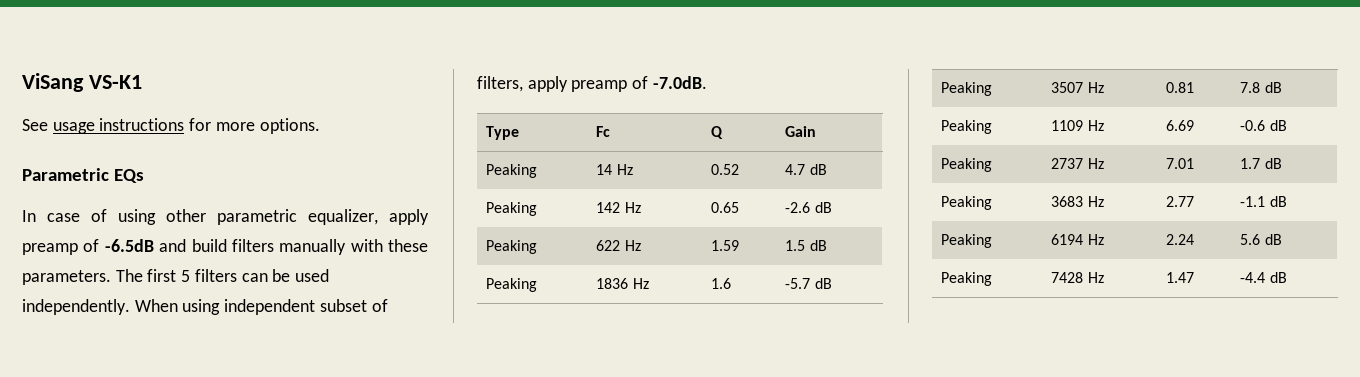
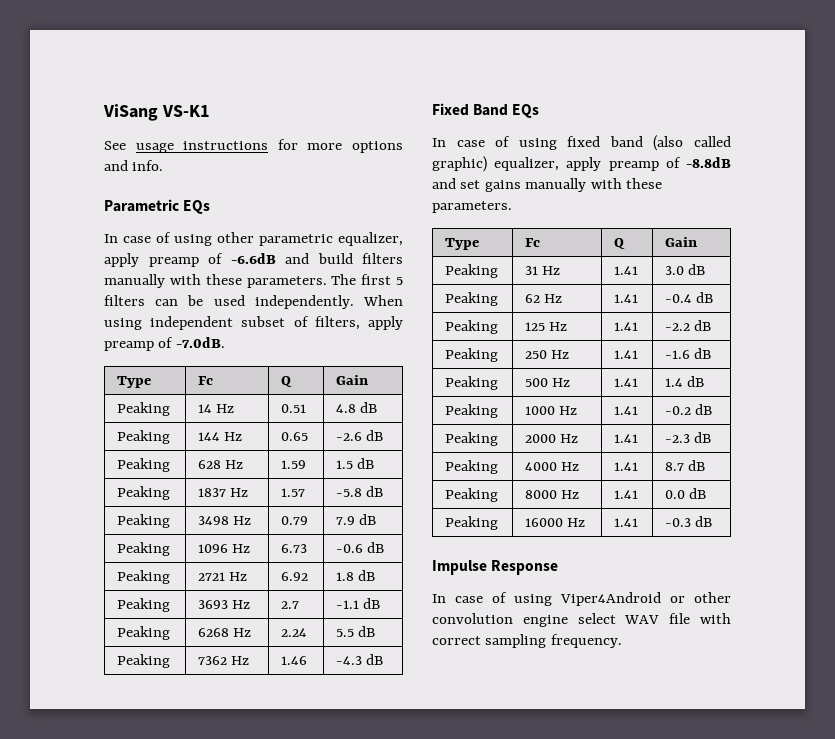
- See usage instructions for more options.
+ See usage instructions for more options and info.
- In case of using other parametric equalizer, apply preamp of -6.5dB and build filters manually with these parameters.
+ In case of using other parametric equalizer, apply preamp of -6.6dB and build filters manually with these parameters.
- Peaking | 14 Hz | 0.52 | 4.7 dB
- Peaking | 142 Hz | 0.65 | -2.6 dB
+ Peaking | 14 Hz | 0.51 | 4.8 dB
+ Peaking | 144 Hz | 0.65 | -2.6 dB
- Peaking | 622 Hz | 1.59 | 1.5 dB
+ Peaking | 628 Hz | 1.59 | 1.5 dB
- Peaking | 1836 Hz | 1.6 | -5.7 dB
- Peaking | 3507 Hz | 0.81 | 7.8 dB
- Peaking | 1109 Hz | 6.69 | -0.6 dB
+ Peaking | 1837 Hz | 1.57 | -5.8 dB
+ Peaking | 3498 Hz | 0.79 | 7.9 dB
+ Peaking | 1096 Hz | 6.73 | -0.6 dB
- Peaking | 2737 Hz | 7.01 | 1.7 dB
- Peaking | 3683 Hz | 2.77 | -1.1 dB
+ Peaking | 2721 Hz | 6.92 | 1.8 dB
+ Peaking | 3693 Hz | 2.7 | -1.1 dB
- Peaking | 6194 Hz | 2.24 | 5.6 dB
- Peaking | 7428 Hz | 1.47 | -4.4 dB
+ Peaking | 6268 Hz | 2.24 | 5.5 dB
+ Peaking | 7362 Hz | 1.46 | -4.3 dB
+ Fixed Band EQs
+ In case of using fixed band (also called graphic) equalizer, apply preamp of -8.8dB and set gains manually with these parameters.
+ Type | Fc | Q | Gain
+ Peaking | 31 Hz | 1.41 | 3.0 dB
+ Peaking | 62 Hz | 1.41 | -0.4 dB
+ Peaking | 125 Hz | 1.41 | -2.2 dB
+ Peaking | 250 Hz | 1.41 | -1.6 dB
+ Peaking | 500 Hz | 1.41 | 1.4 dB
+ Peaking | 1000 Hz | 1.41 | -0.2 dB
+ Peaking | 2000 Hz | 1.41 | -2.3 dB
+ Peaking | 4000 Hz | 1.41 | 8.7 dB
+ Peaking | 8000 Hz | 1.41 | 0.0 dB
+ Peaking | 16000 Hz | 1.41 | -0.3 dB
+ Impulse Response
+ In case of using Viper4Android or other convolution engine select WAV file with correct sampling frequency.

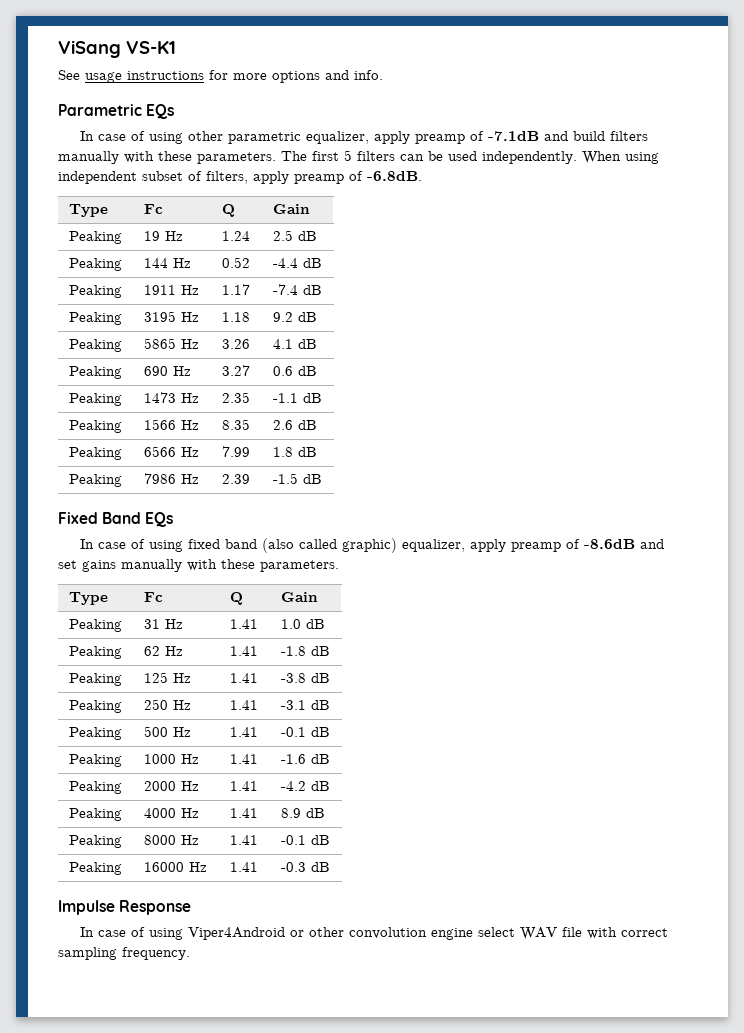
- In case of using other parametric equalizer, apply preamp of -6.6dB and build filters manually with these parameters.
+ In case of using other parametric equalizer, apply preamp of -7.1dB and build filters manually with these parameters.
- When using independent subset of filters, apply preamp of -7.0dB.
+ When using independent subset of filters, apply preamp of -6.8dB.
  Type | Fc | Q | Gain
- Peaking | 14 Hz | 0.51 | 4.8 dB
+ Peaking | 19 Hz | 1.24 | 2.5 dB
- Peaking | 144 Hz | 0.65 | -2.6 dB
- Peaking | 628 Hz | 1.59 | 1.5 dB
- Peaking | 1837 Hz | 1.57 | -5.8 dB
- Peaking | 3498 Hz | 0.79 | 7.9 dB
- Peaking | 1096 Hz | 6.73 | -0.6 dB
- Peaking | 2721 Hz | 6.92 | 1.8 dB
+ Peaking | 144 Hz | 0.52 | -4.4 dB
+ Peaking | 1911 Hz | 1.17 | -7.4 dB
+ Peaking | 3195 Hz | 1.18 | 9.2 dB
+ Peaking | 5865 Hz | 3.26 | 4.1 dB
+ Peaking | 690 Hz | 3.27 | 0.6 dB
+ Peaking | 1473 Hz | 2.35 | -1.1 dB
+ Peaking | 1566 Hz | 8.35 | 2.6 dB
+ Peaking | 6566 Hz | 7.99 | 1.8 dB
- Peaking | 3693 Hz | 2.7 | -1.1 dB
- Peaking | 6268 Hz | 2.24 | 5.5 dB
- Peaking | 7362 Hz | 1.46 | -4.3 dB
+ Peaking | 7986 Hz | 2.39 | -1.5 dB
- In case of using fixed band (also called graphic) equalizer, apply preamp of -8.8dB and set gains manually with these parameters.
+ In case of using fixed band (also called graphic) equalizer, apply preamp of -8.6dB and set gains manually with these parameters.
- Peaking | 31 Hz | 1.41 | 3.0 dB
+ Peaking | 31 Hz | 1.41 | 1.0 dB
- Peaking | 62 Hz | 1.41 | -0.4 dB
+ Peaking | 62 Hz | 1.41 | -1.8 dB
- Peaking | 125 Hz | 1.41 | -2.2 dB
+ Peaking | 125 Hz | 1.41 | -3.8 dB
- Peaking | 250 Hz | 1.41 | -1.6 dB
+ Peaking | 250 Hz | 1.41 | -3.1 dB
- Peaking | 500 Hz | 1.41 | 1.4 dB
+ Peaking | 500 Hz | 1.41 | -0.1 dB
- Peaking | 1000 Hz | 1.41 | -0.2 dB
+ Peaking | 1000 Hz | 1.41 | -1.6 dB
- Peaking | 2000 Hz | 1.41 | -2.3 dB
+ Peaking | 2000 Hz | 1.41 | -4.2 dB
- Peaking | 4000 Hz | 1.41 | 8.7 dB
+ Peaking | 4000 Hz | 1.41 | 8.9 dB
- Peaking | 8000 Hz | 1.41 | 0.0 dB
+ Peaking | 8000 Hz | 1.41 | -0.1 dB

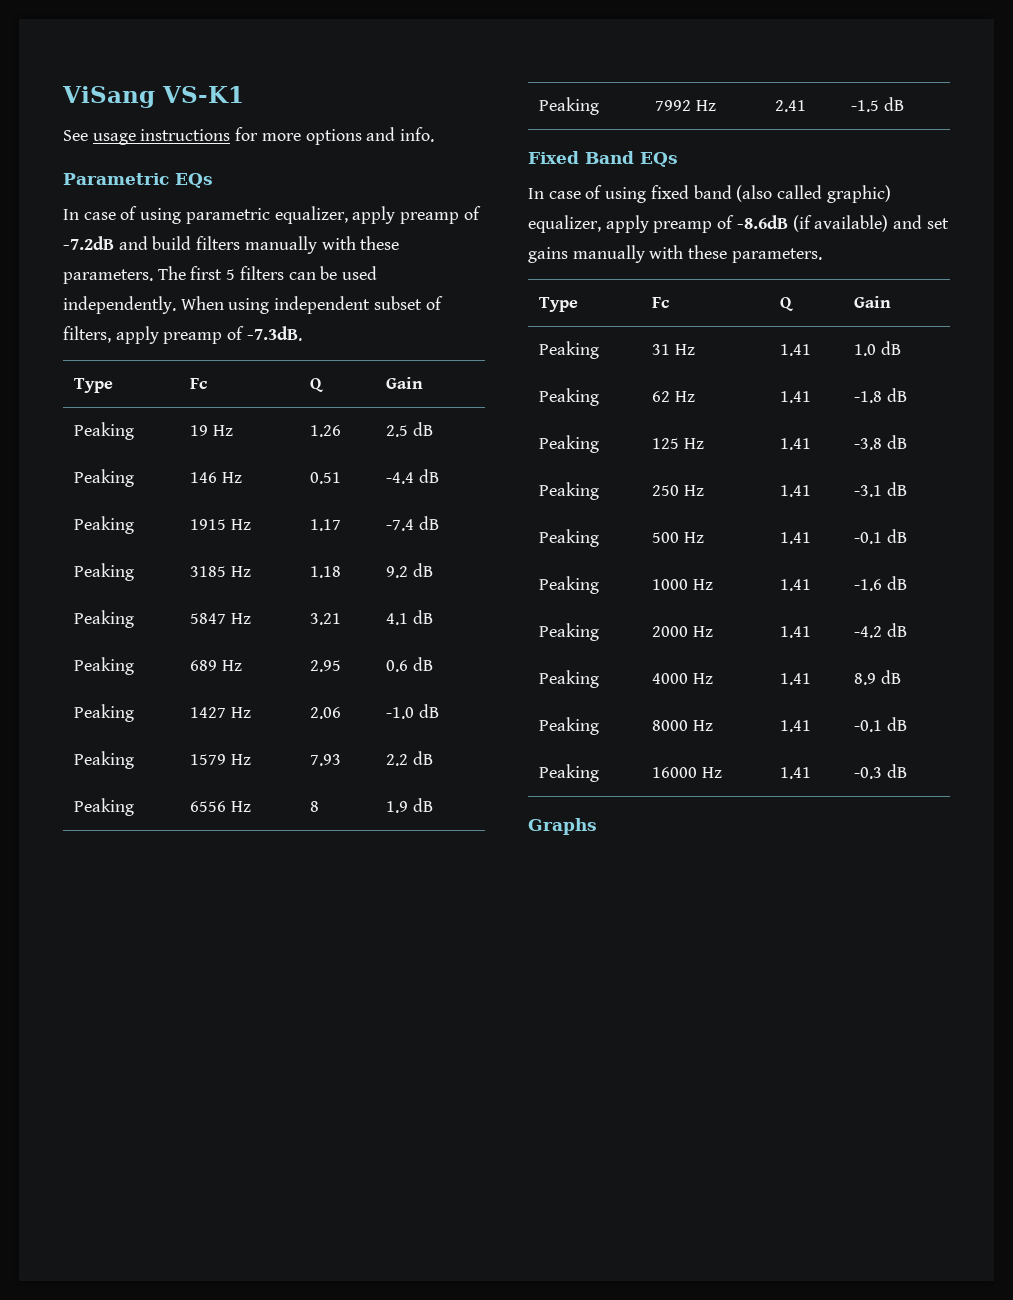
- In case of using other parametric equalizer, apply preamp of -7.1dB and build filters manually with these parameters.
+ In case of using parametric equalizer, apply preamp of -7.2dB and build filters manually with these parameters.
- When using independent subset of filters, apply preamp of -6.8dB.
+ When using independent subset of filters, apply preamp of -7.3dB.
- Peaking | 19 Hz | 1.24 | 2.5 dB
+ Peaking | 19 Hz | 1.26 | 2.5 dB
- Peaking | 144 Hz | 0.52 | -4.4 dB
+ Peaking | 146 Hz | 0.51 | -4.4 dB
- Peaking | 1911 Hz | 1.17 | -7.4 dB
+ Peaking | 1915 Hz | 1.17 | -7.4 dB
- Peaking | 3195 Hz | 1.18 | 9.2 dB
+ Peaking | 3185 Hz | 1.18 | 9.2 dB
- Peaking | 5865 Hz | 3.26 | 4.1 dB
+ Peaking | 5847 Hz | 3.21 | 4.1 dB
- Peaking | 690 Hz | 3.27 | 0.6 dB
+ Peaking | 689 Hz | 2.95 | 0.6 dB
- Peaking | 1473 Hz | 2.35 | -1.1 dB
- Peaking | 1566 Hz | 8.35 | 2.6 dB
- Peaking | 6566 Hz | 7.99 | 1.8 dB
- Peaking | 7986 Hz | 2.39 | -1.5 dB
+ Peaking | 1427 Hz | 2.06 | -1.0 dB
+ Peaking | 1579 Hz | 7.93 | 2.2 dB
+ Peaking | 6556 Hz | 8 | 1.9 dB
+ Peaking | 7992 Hz | 2.41 | -1.5 dB
- In case of using fixed band (also called graphic) equalizer, apply preamp of -8.6dB and set gains manually with these parameters.
+ In case of using fixed band (also called graphic) equalizer, apply preamp of -8.6dB (if available) and set gains manually with these parameters.
- Impulse Response
- In case of using Viper4Android or other convolution engine select WAV file with correct sampling frequency.
+ Graphs

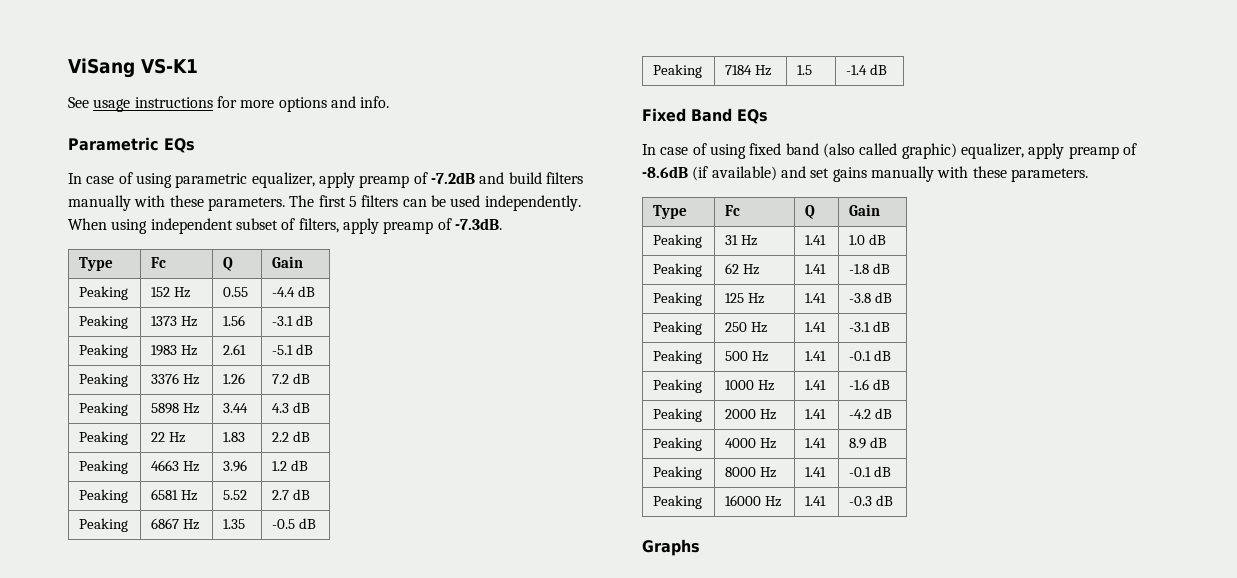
- Peaking | 19 Hz | 1.26 | 2.5 dB
- Peaking | 146 Hz | 0.51 | -4.4 dB
+ Peaking | 152 Hz | 0.55 | -4.4 dB
- Peaking | 1915 Hz | 1.17 | -7.4 dB
- Peaking | 3185 Hz | 1.18 | 9.2 dB
- Peaking | 5847 Hz | 3.21 | 4.1 dB
- Peaking | 689 Hz | 2.95 | 0.6 dB
- Peaking | 1427 Hz | 2.06 | -1.0 dB
- Peaking | 1579 Hz | 7.93 | 2.2 dB
+ Peaking | 1373 Hz | 1.56 | -3.1 dB
+ Peaking | 1983 Hz | 2.61 | -5.1 dB
+ Peaking | 3376 Hz | 1.26 | 7.2 dB
+ Peaking | 5898 Hz | 3.44 | 4.3 dB
+ Peaking | 22 Hz | 1.83 | 2.2 dB
- Peaking | 6556 Hz | 8 | 1.9 dB
- Peaking | 7992 Hz | 2.41 | -1.5 dB
+ Peaking | 4663 Hz | 3.96 | 1.2 dB
+ Peaking | 6581 Hz | 5.52 | 2.7 dB
+ Peaking | 6867 Hz | 1.35 | -0.5 dB
+ Peaking | 7184 Hz | 1.5 | -1.4 dB

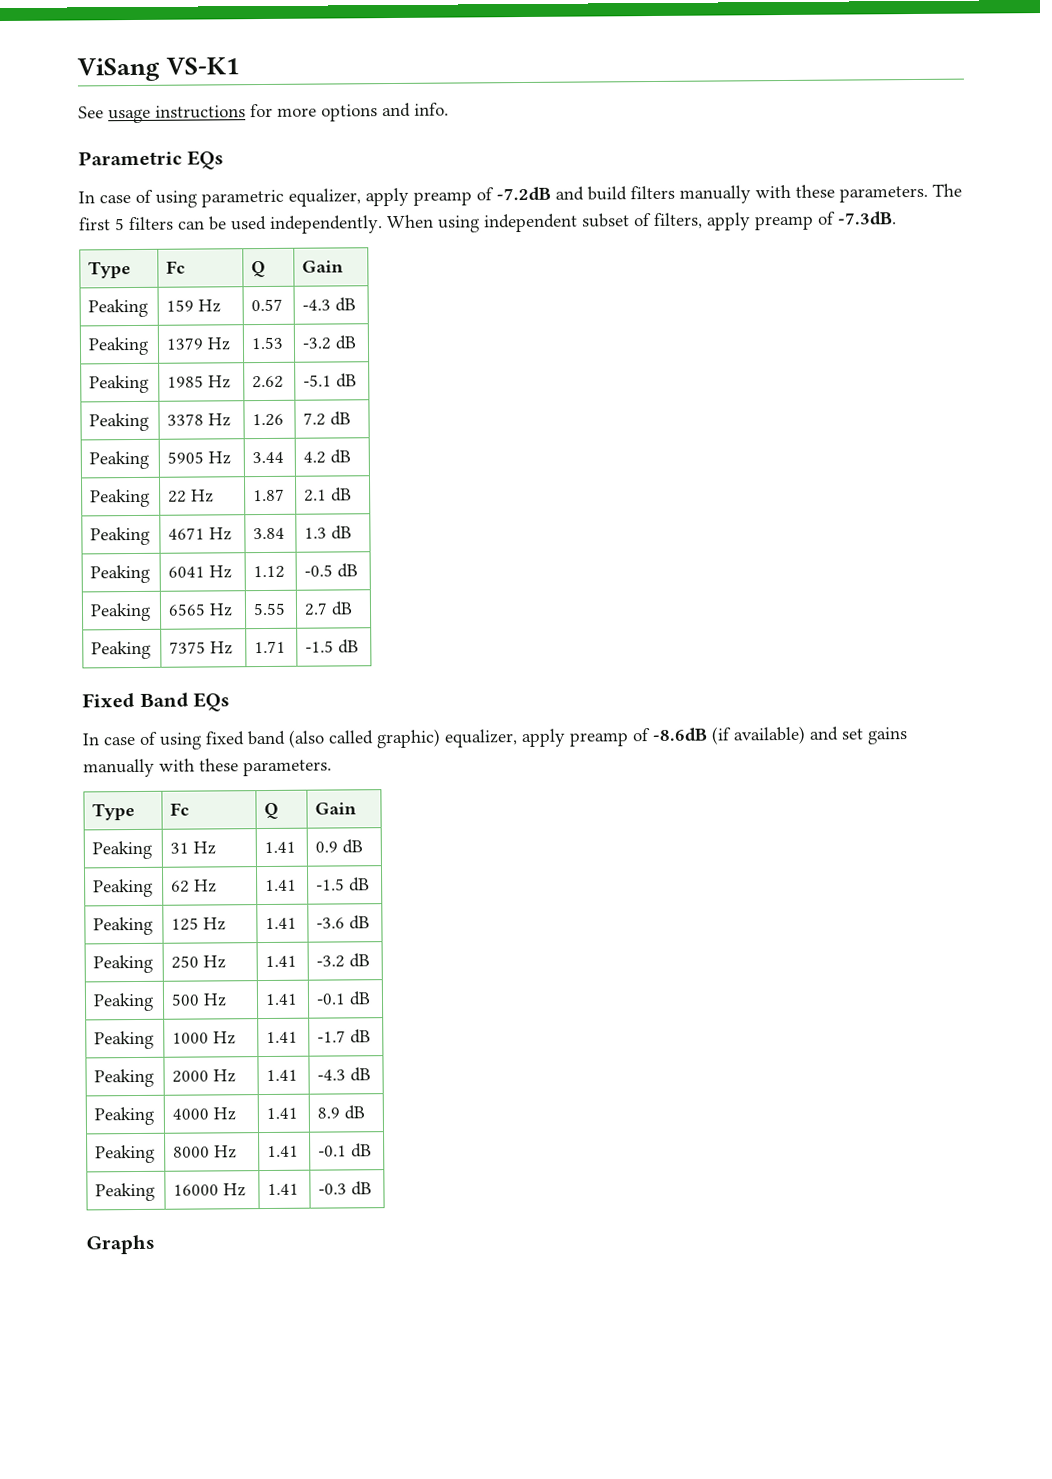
- Peaking | 152 Hz | 0.55 | -4.4 dB
- Peaking | 1373 Hz | 1.56 | -3.1 dB
- Peaking | 1983 Hz | 2.61 | -5.1 dB
+ Peaking | 159 Hz | 0.57 | -4.3 dB
+ Peaking | 1379 Hz | 1.53 | -3.2 dB
+ Peaking | 1985 Hz | 2.62 | -5.1 dB
- Peaking | 3376 Hz | 1.26 | 7.2 dB
+ Peaking | 3378 Hz | 1.26 | 7.2 dB
- Peaking | 5898 Hz | 3.44 | 4.3 dB
+ Peaking | 5905 Hz | 3.44 | 4.2 dB
- Peaking | 22 Hz | 1.83 | 2.2 dB
- Peaking | 4663 Hz | 3.96 | 1.2 dB
- Peaking | 6581 Hz | 5.52 | 2.7 dB
+ Peaking | 22 Hz | 1.87 | 2.1 dB
+ Peaking | 4671 Hz | 3.84 | 1.3 dB
+ Peaking | 6041 Hz | 1.12 | -0.5 dB
+ Peaking | 6565 Hz | 5.55 | 2.7 dB
- Peaking | 6867 Hz | 1.35 | -0.5 dB
- Peaking | 7184 Hz | 1.5 | -1.4 dB
+ Peaking | 7375 Hz | 1.71 | -1.5 dB
- Peaking | 31 Hz | 1.41 | 1.0 dB
+ Peaking | 31 Hz | 1.41 | 0.9 dB
- Peaking | 62 Hz | 1.41 | -1.8 dB
+ Peaking | 62 Hz | 1.41 | -1.5 dB
- Peaking | 125 Hz | 1.41 | -3.8 dB
+ Peaking | 125 Hz | 1.41 | -3.6 dB
- Peaking | 250 Hz | 1.41 | -3.1 dB
+ Peaking | 250 Hz | 1.41 | -3.2 dB
- Peaking | 1000 Hz | 1.41 | -1.6 dB
+ Peaking | 1000 Hz | 1.41 | -1.7 dB
- Peaking | 2000 Hz | 1.41 | -4.2 dB
+ Peaking | 2000 Hz | 1.41 | -4.3 dB

